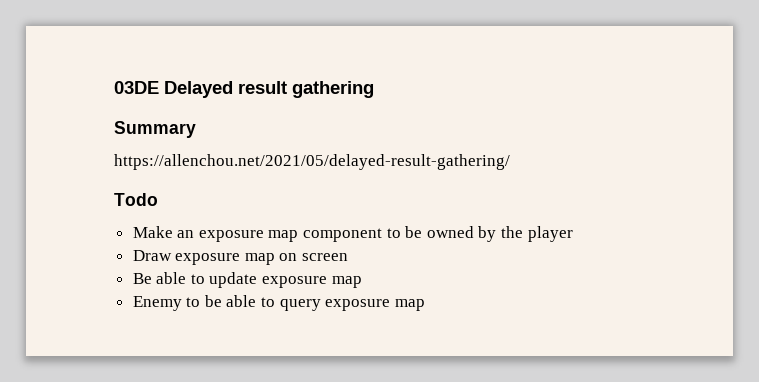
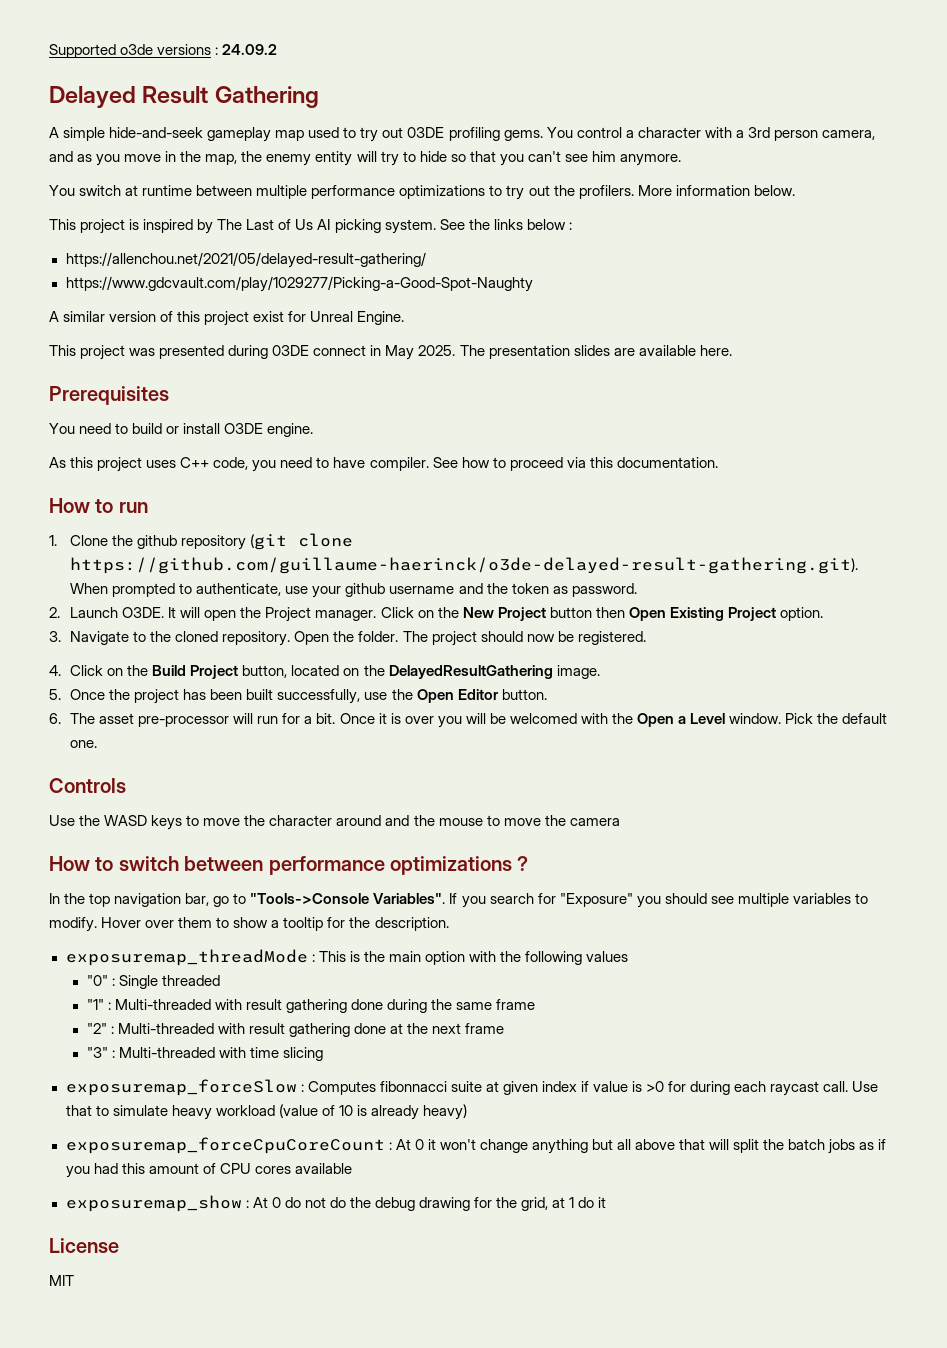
- 03DE Delayed result gathering
- Summary
+ Supported o3de versions : 24.09.2
+ Delayed Result Gathering
+ A simple hide-and-seek gameplay map used to try out 03DE profiling gems. You control a character with a 3rd person camera, and as you move in the map, the enemy entity will try to hide so that you can't see him anymore.
+ You switch at runtime between multiple performance optimizations to try out the profilers. More information below.
+ This project is inspired by The Last of Us AI picking system. See the links below :
  https://allenchou.net/2021/05/delayed-result-gathering/
- Todo
- Make an exposure map component to be owned by the player
- Draw exposure map on screen
- Be able to update exposure map
- Enemy to be able to query exposure map
+ https://www.gdcvault.com/play/1029277/Picking-a-Good-Spot-Naughty
+ A similar version of this project exist for Unreal Engine.
+ This project was presented during 03DE connect in May 2025. The presentation slides are available here.
+ Prerequisites
+ You need to build or install O3DE engine.
+ As this project uses C++ code, you need to have compiler. See how to proceed via this documentation.
+ How to run
+ 1. Clone the github repository (git clone https://github.com/guillaume-haerinck/o3de-delayed-result-gathering.git). When prompted to authenticate, use your github username and the token as password.
+ 2. Launch O3DE. It will open the Project manager. Click on the New Project button then Open Existing Project option.
+ 3. Navigate to the cloned repository. Open the folder. The project should now be registered.
+ 4. Click on the Build Project button, located on the DelayedResultGathering image.
+ 5. Once the project has been built successfully, use the Open Editor button.
+ 6. The asset pre-processor will run for a bit. Once it is over you will be welcomed with the Open a Level window. Pick the default one.
+ Controls
+ Use the WASD keys to move the character around and the mouse to move the camera
+ How to switch between performance optimizations ?
+ In the top navigation bar, go to "Tools->Console Variables". If you search for "Exposure" you should see multiple variables to modify. Hover over them to show a tooltip for the description.
+ exposuremap_threadMode : This is the main option with the following values
+ "0" : Single threaded
+ "1" : Multi-threaded with result gathering done during the same frame
+ "2" : Multi-threaded with result gathering done at the next frame
+ "3" : Multi-threaded with time slicing
+ exposuremap_forceSlow : Computes fibonnacci suite at given index if value is >0 for during each raycast call. Use that to simulate heavy workload (value of 10 is already heavy)
+ exposuremap_forceCpuCoreCount : At 0 it won't change anything but all above that will split the batch jobs as if you had this amount of CPU cores available
+ exposuremap_show : At 0 do not do the debug drawing for the grid, at 1 do it
+ License
+ MIT

